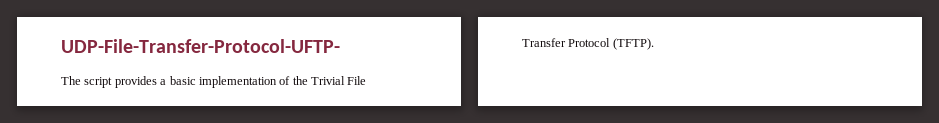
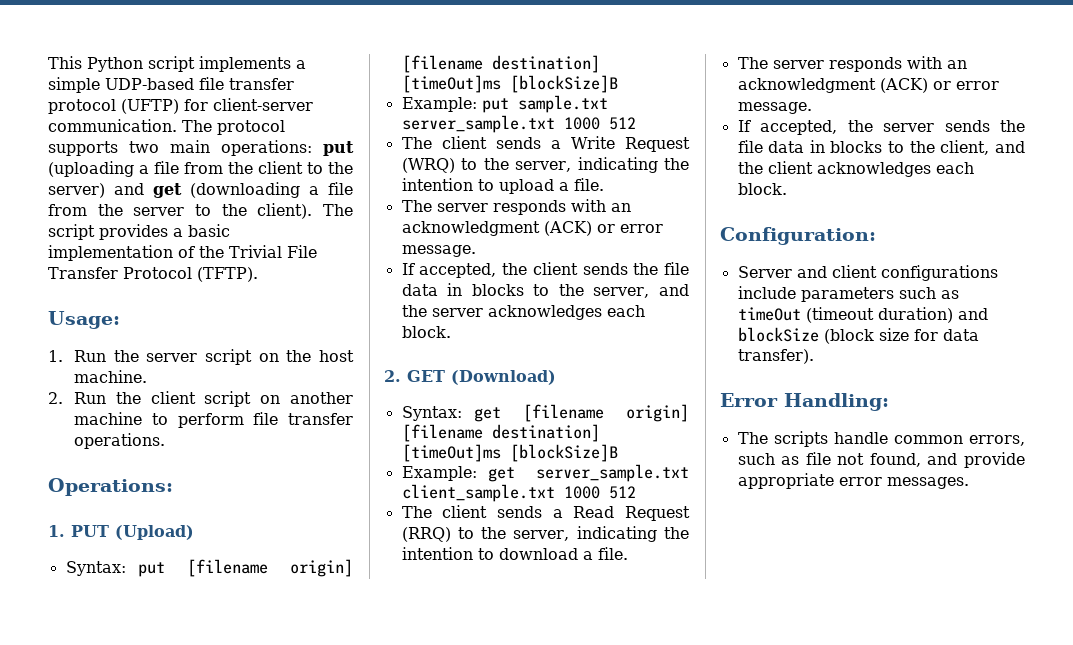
- UDP-File-Transfer-Protocol-UFTP-
- The script provides a basic implementation of the Trivial File Transfer Protocol (TFTP).
+ This Python script implements a simple UDP-based file transfer protocol (UFTP) for client-server communication. The protocol supports two main operations: put (uploading a file from the client to the server) and get (downloading a file from the server to the client). The script provides a basic implementation of the Trivial File Transfer Protocol (TFTP).
+ Usage:
+ 1. Run the server script on the host machine.
+ 2. Run the client script on another machine to perform file transfer operations.
+ Operations:
+ 1. PUT (Upload)
+ Syntax: put [filename origin] [filename destination] [timeOut]ms [blockSize]B
+ Example: put sample.txt server_sample.txt 1000 512
+ The client sends a Write Request (WRQ) to the server, indicating the intention to upload a file.
+ The server responds with an acknowledgment (ACK) or error message.
+ If accepted, the client sends the file data in blocks to the server, and the server acknowledges each block.
+ 2. GET (Download)
+ Syntax: get [filename origin] [filename destination] [timeOut]ms [blockSize]B
+ Example: get server_sample.txt client_sample.txt 1000 512
+ The client sends a Read Request (RRQ) to the server, indicating the intention to download a file.
+ The server responds with an acknowledgment (ACK) or error message.
+ If accepted, the server sends the file data in blocks to the client, and the client acknowledges each block.
+ Configuration:
+ Server and client configurations include parameters such as timeOut (timeout duration) and blockSize (block size for data transfer).
+ Error Handling:
+ The scripts handle common errors, such as file not found, and provide appropriate error messages.

